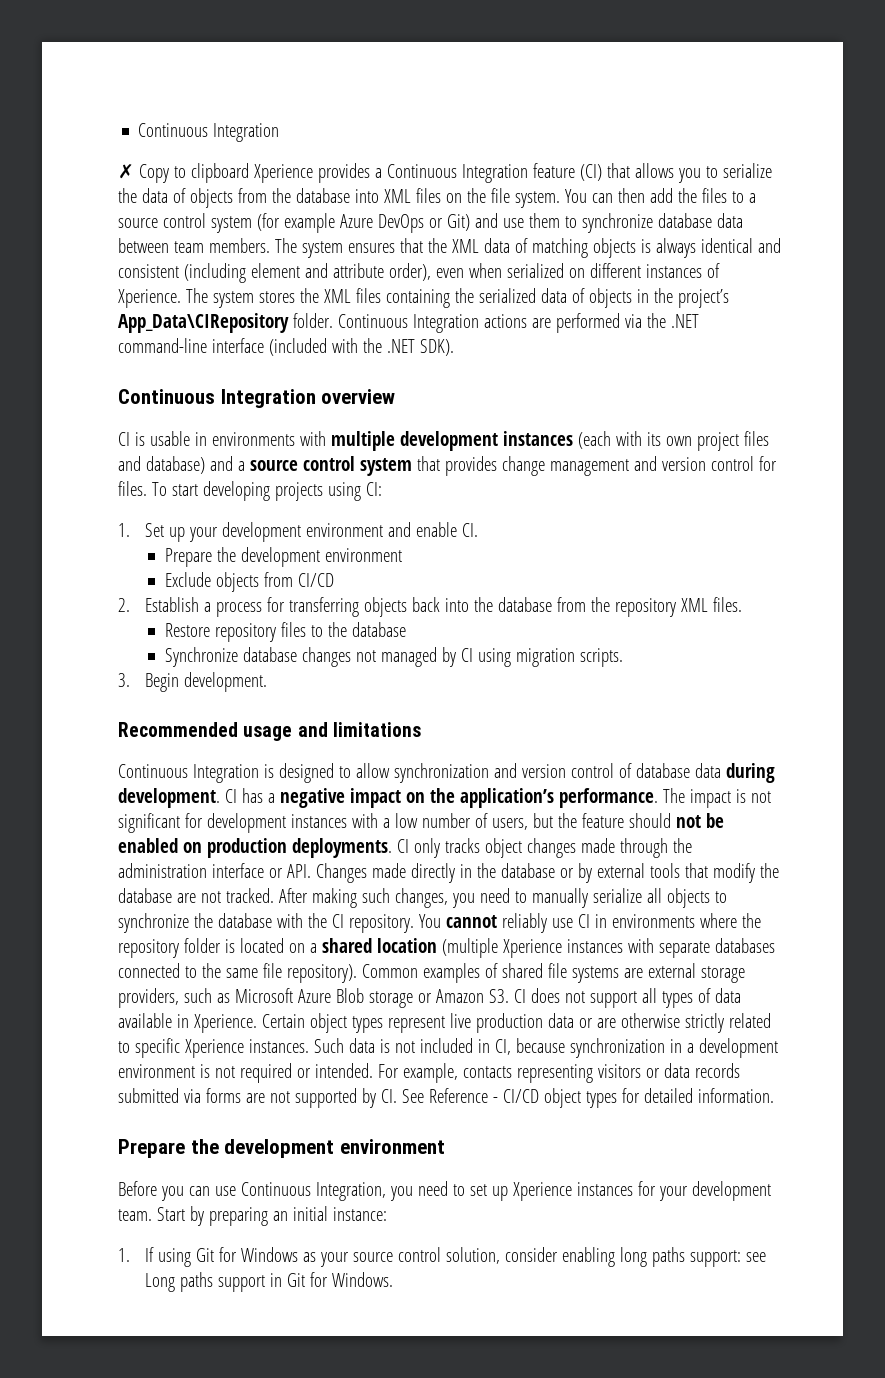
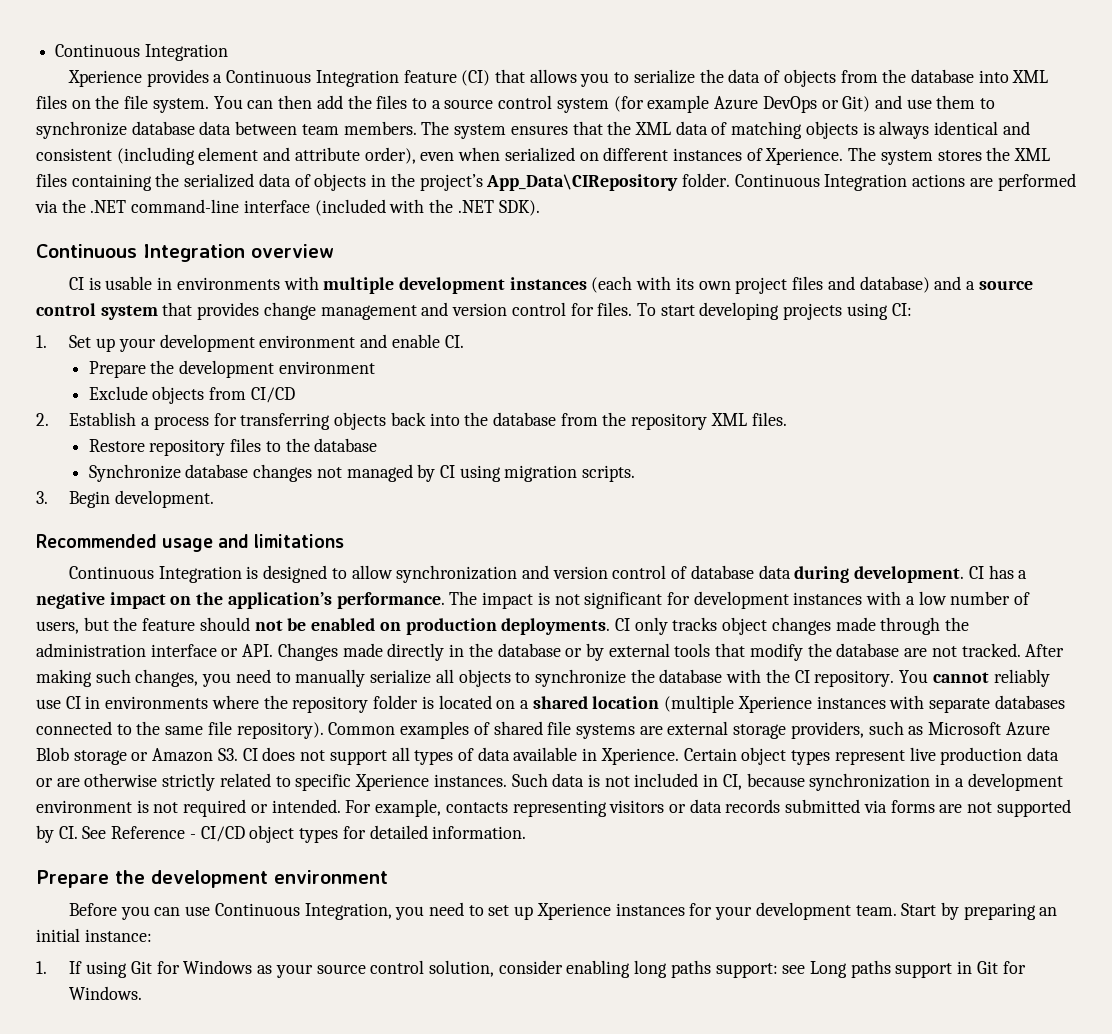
- ✗ Copy to clipboard Xperience provides a Continuous Integration feature (CI) that allows you to serialize the data of objects from the database into XML files on the file system.
+ Xperience provides a Continuous Integration feature (CI) that allows you to serialize the data of objects from the database into XML files on the file system.

